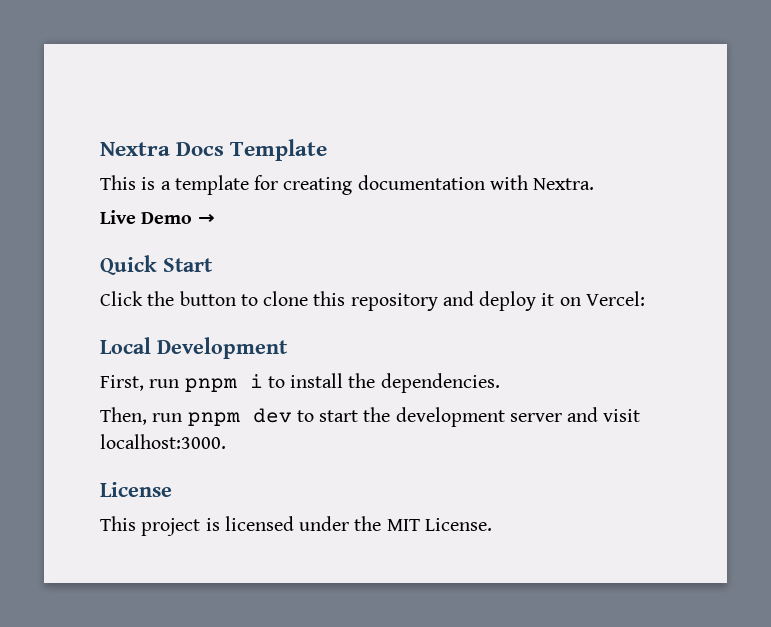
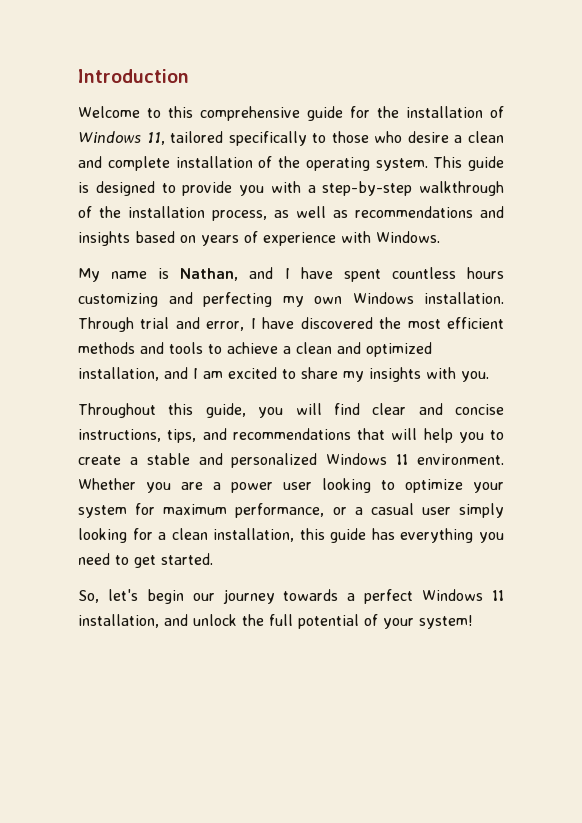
- Nextra Docs Template
- This is a template for creating documentation with Nextra.
- Live Demo →
- Quick Start
- Click the button to clone this repository and deploy it on Vercel:
- Local Development
- First, run pnpm i to install the dependencies.
- Then, run pnpm dev to start the development server and visit localhost:3000.
- License
- This project is licensed under the MIT License.
+ Introduction
+ Welcome to this comprehensive guide for the installation of Windows 11, tailored specifically to those who desire a clean and complete installation of the operating system. This guide is designed to provide you with a step-by-step walkthrough of the installation process, as well as recommendations and insights based on years of experience with Windows.
+ My name is Nathan, and I have spent countless hours customizing and perfecting my own Windows installation. Through trial and error, I have discovered the most efficient methods and tools to achieve a clean and optimized installation, and I am excited to share my insights with you.
+ Throughout this guide, you will find clear and concise instructions, tips, and recommendations that will help you to create a stable and personalized Windows 11 environment. Whether you are a power user looking to optimize your system for maximum performance, or a casual user simply looking for a clean installation, this guide has everything you need to get started.
+ So, let's begin our journey towards a perfect Windows 11 installation, and unlock the full potential of your system!

